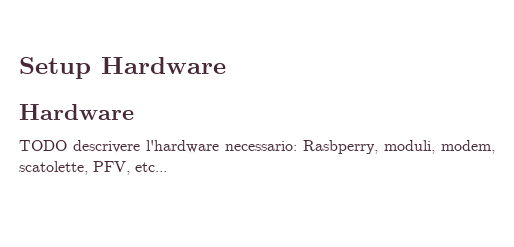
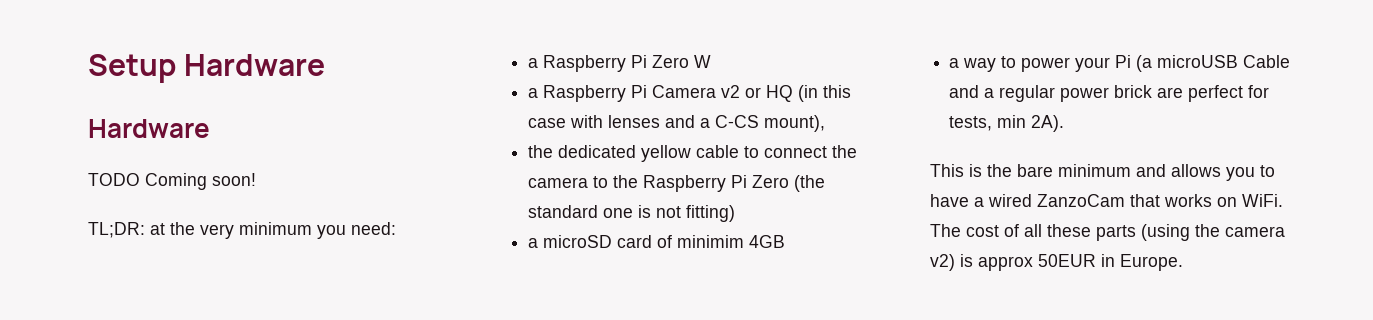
- TODO descrivere l'hardware necessario: Rasbperry, moduli, modem, scatolette, PFV, etc...
+ TODO Coming soon!
+ TL;DR: at the very minimum you need:
+ a Raspberry Pi Zero W
+ a Raspberry Pi Camera v2 or HQ (in this case with lenses and a C-CS mount),
+ the dedicated yellow cable to connect the camera to the Raspberry Pi Zero (the standard one is not fitting)
+ a microSD card of minimim 4GB
+ a way to power your Pi (a microUSB Cable and a regular power brick are perfect for tests, min 2A).
+ This is the bare minimum and allows you to have a wired ZanzoCam that works on WiFi. The cost of all these parts (using the camera v2) is approx 50EUR in Europe.

